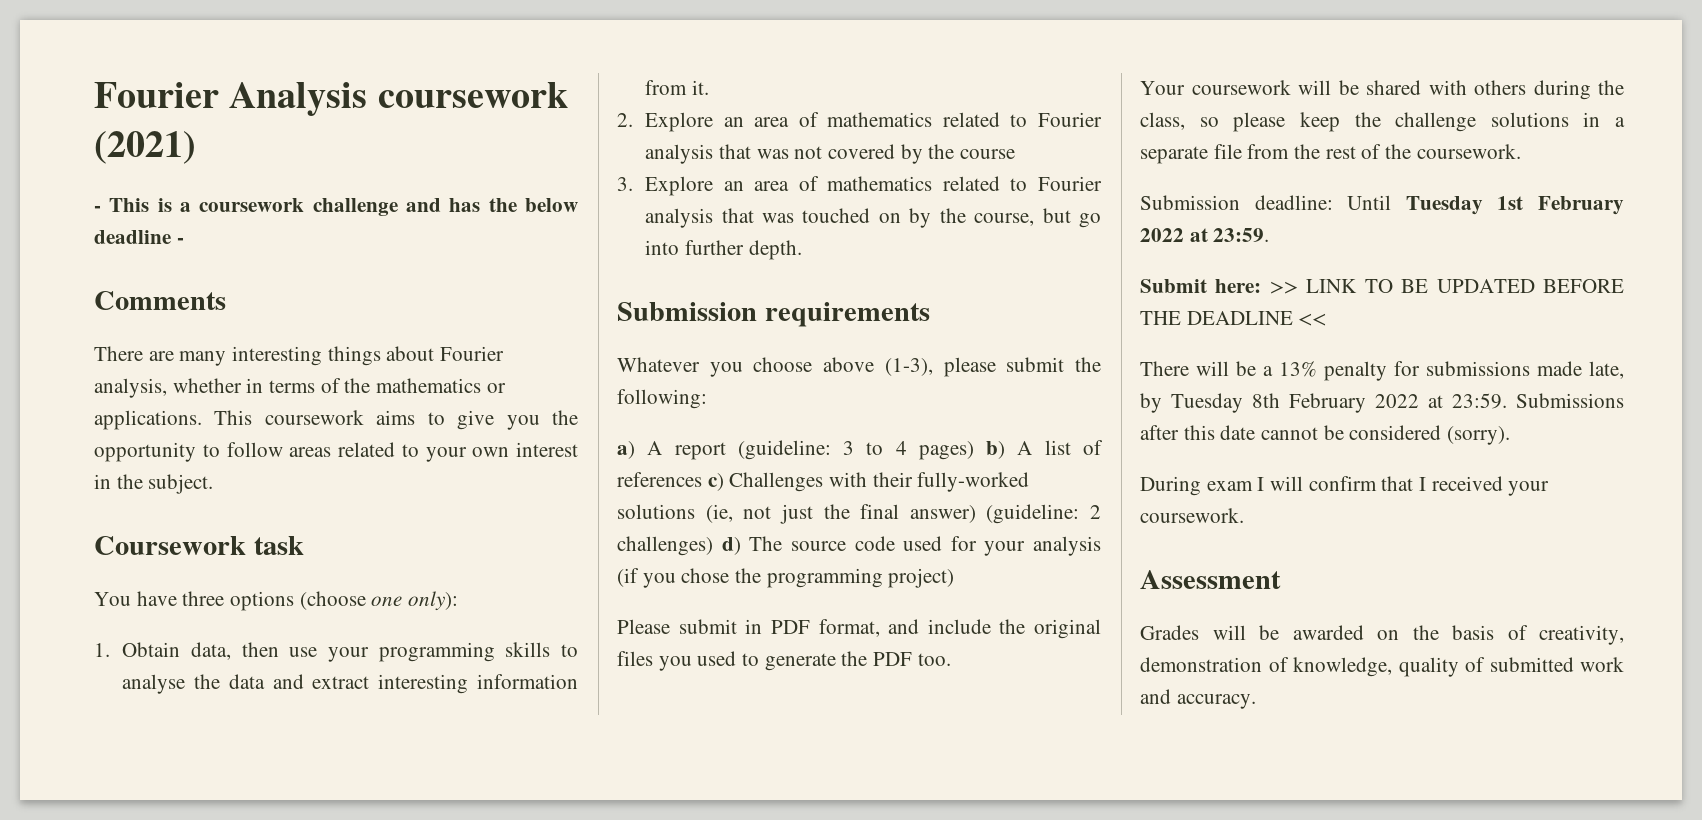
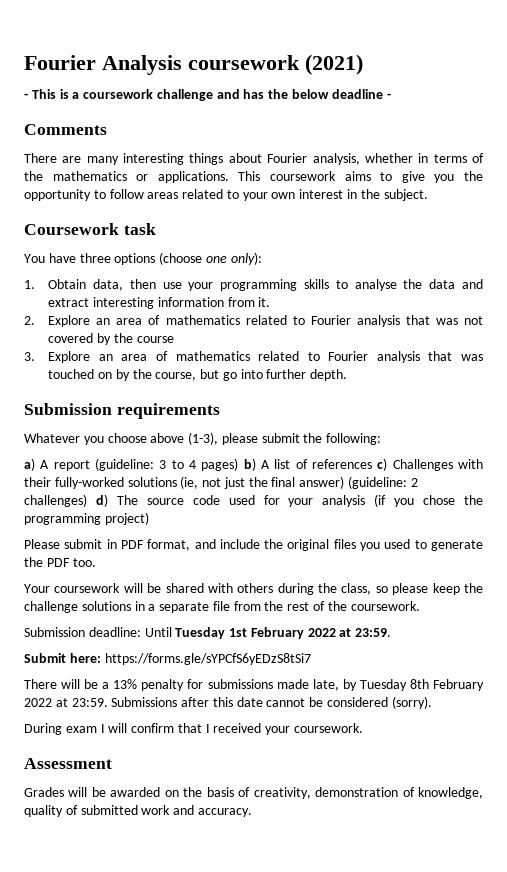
- Submit here: >> LINK TO BE UPDATED BEFORE THE DEADLINE <<
+ Submit here: https://forms.gle/sYPCfS6yEDzS8tSi7

